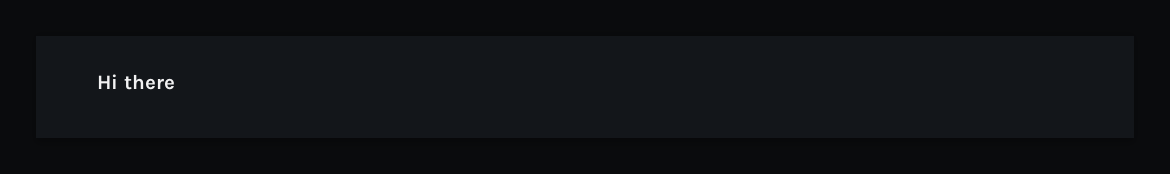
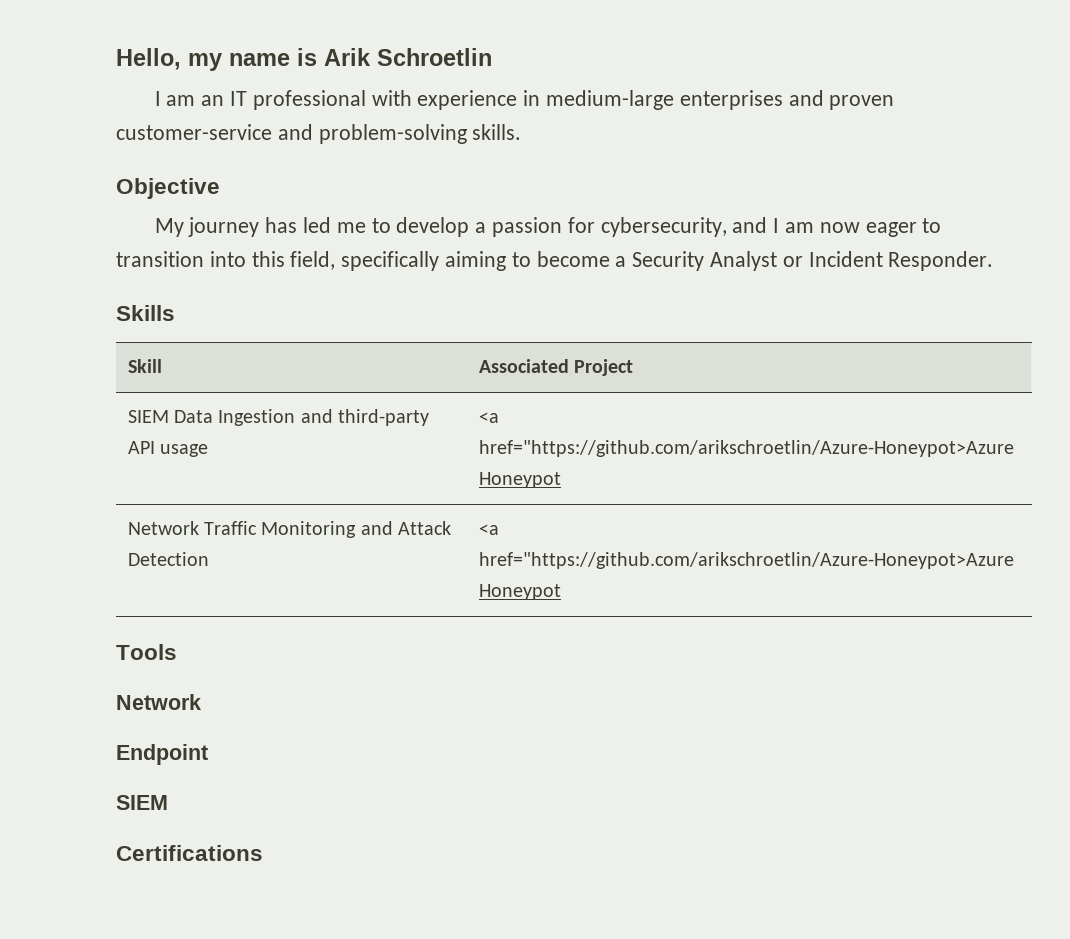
- Hi there
+ Hello, my name is Arik Schroetlin
+ I am an IT professional with experience in medium-large enterprises and proven customer-service and problem-solving skills.
+ Objective
+ My journey has led me to develop a passion for cybersecurity, and I am now eager to transition into this field, specifically aiming to become a Security Analyst or Incident Responder.
+ Skills
+ Skill | Associated Project
+ SIEM Data Ingestion and third-party API usage | <a href="https://github.com/arikschroetlin/Azure-Honeypot>Azure Honeypot
+ Network Traffic Monitoring and Attack Detection | <a href="https://github.com/arikschroetlin/Azure-Honeypot>Azure Honeypot
+ Tools
+ Network
+ Endpoint
+ SIEM
+ Certifications

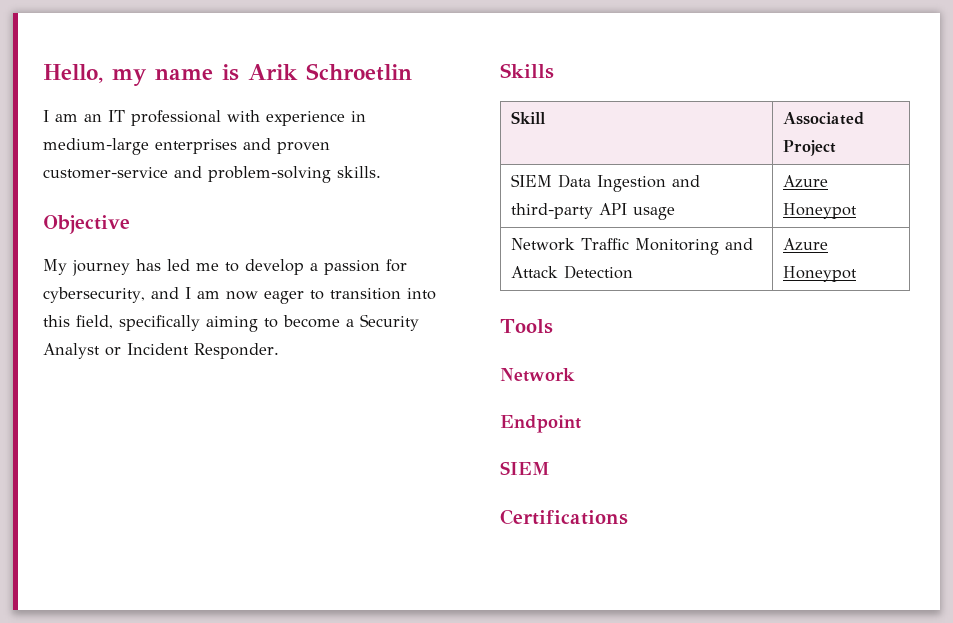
- SIEM Data Ingestion and third-party API usage | <a href="https://github.com/arikschroetlin/Azure-Honeypot>Azure Honeypot
+ SIEM Data Ingestion and third-party API usage | Azure Honeypot
- Network Traffic Monitoring and Attack Detection | <a href="https://github.com/arikschroetlin/Azure-Honeypot>Azure Honeypot
+ Network Traffic Monitoring and Attack Detection | Azure Honeypot

